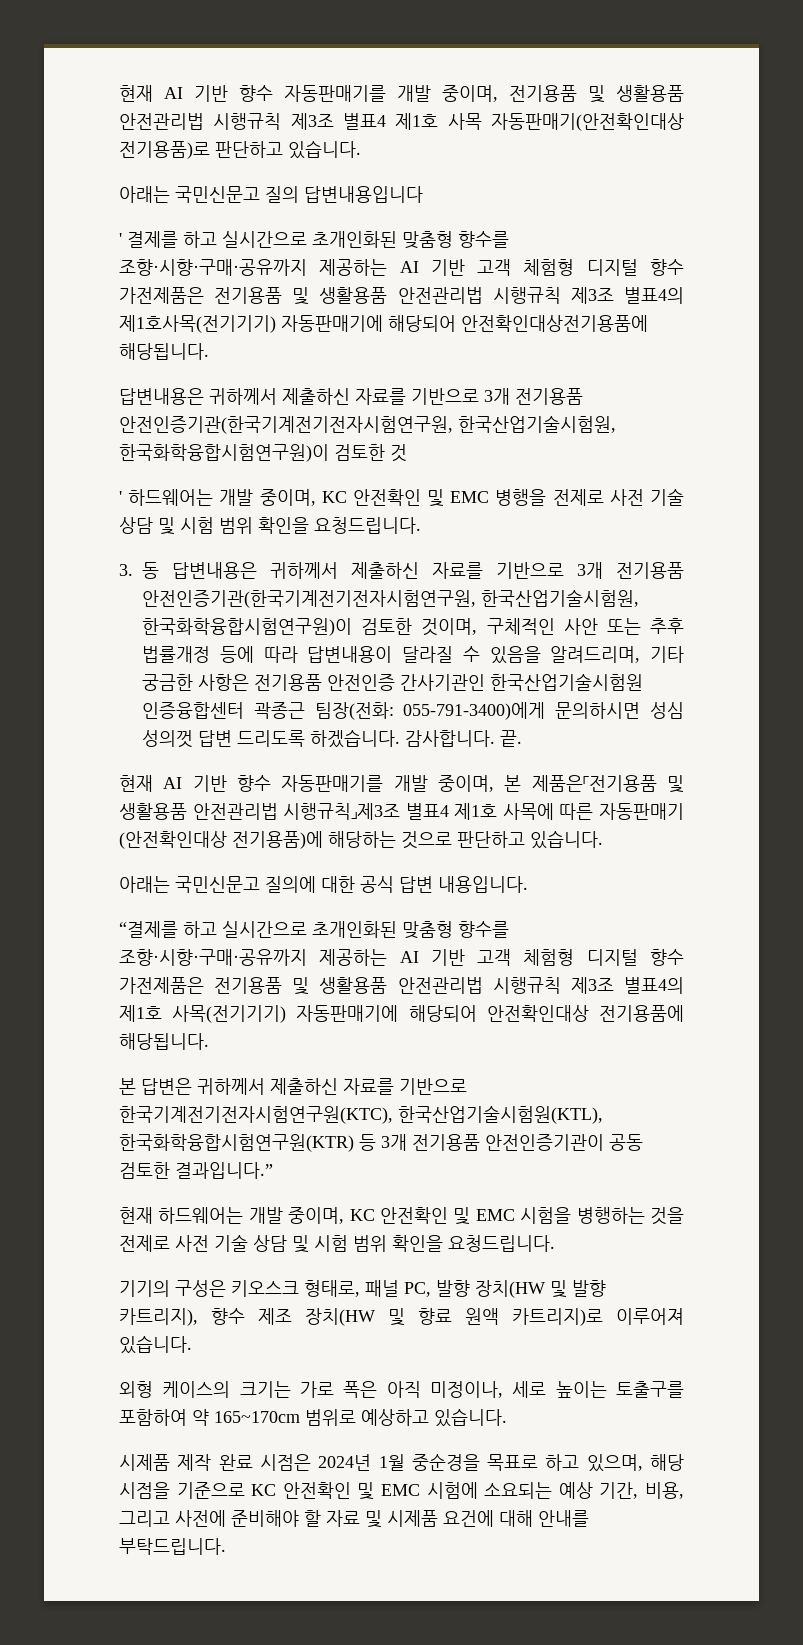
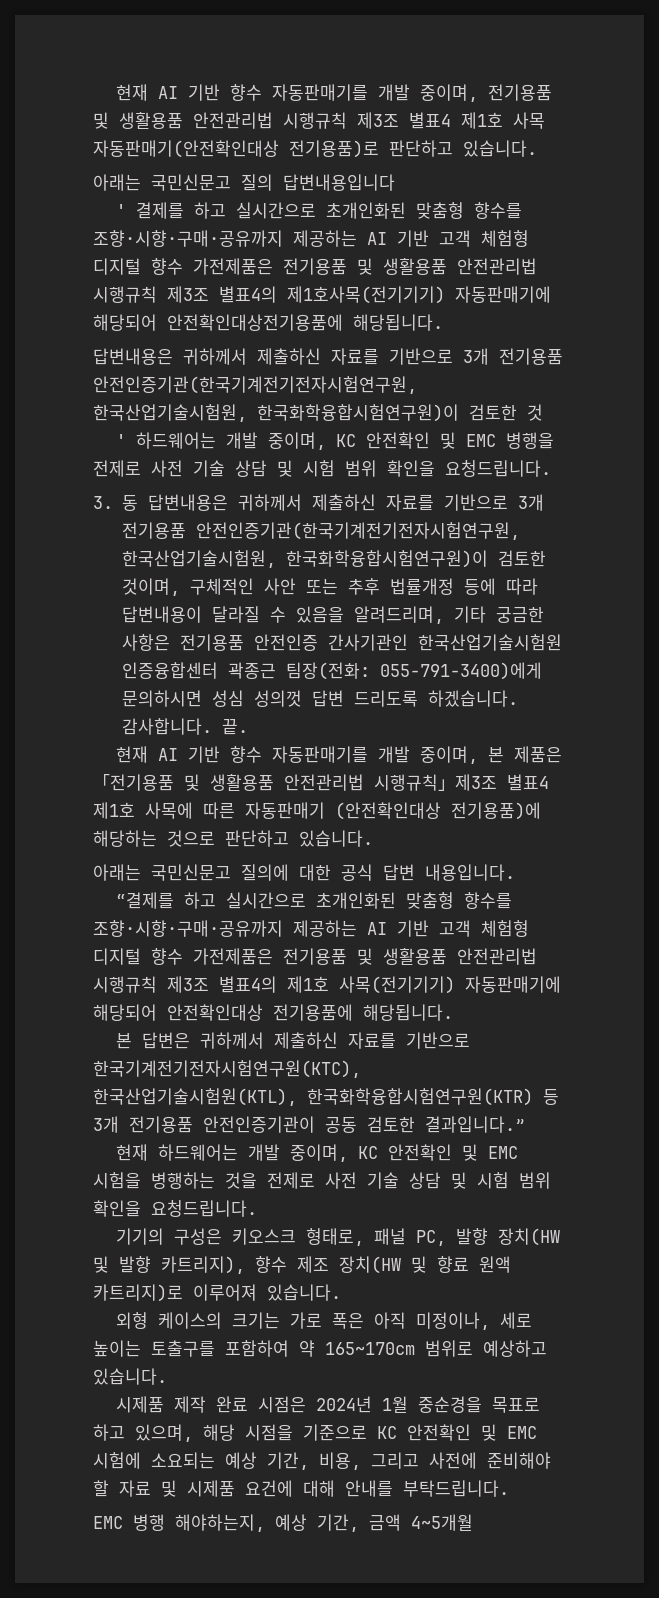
+ EMC 병행 해야하는지, 예상 기간, 금액 4~5개월

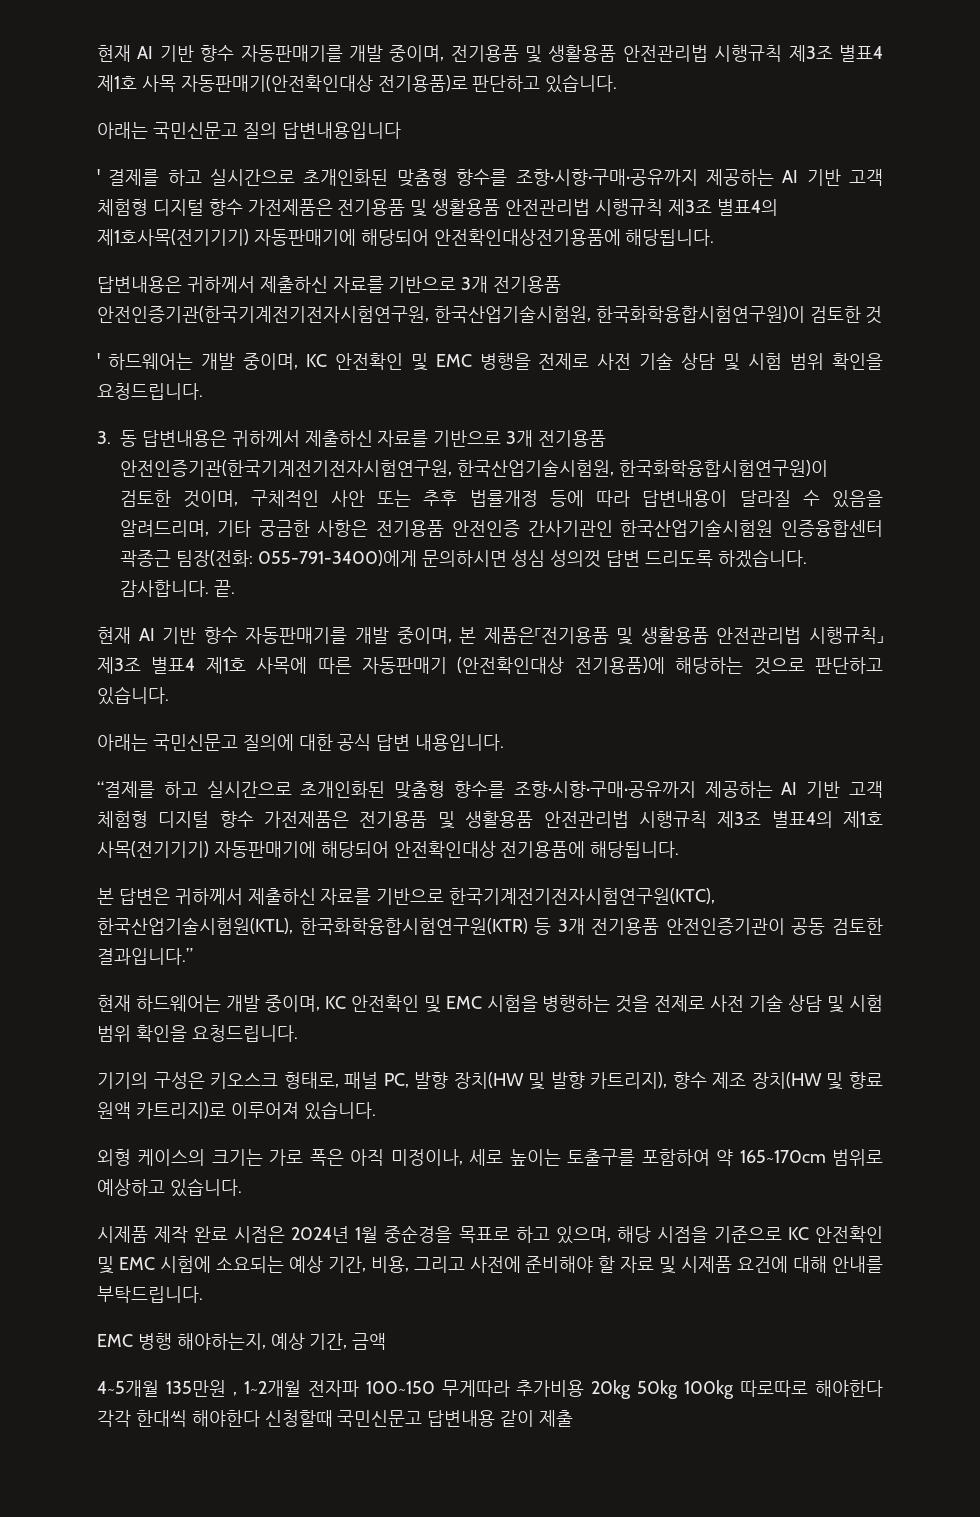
- EMC 병행 해야하는지, 예상 기간, 금액 4~5개월
+ EMC 병행 해야하는지, 예상 기간, 금액
+ 4~5개월 135만원 , 1~2개월 전자파 100~150 무게따라 추가비용 20kg 50kg 100kg 따로따로 해야한다 각각 한대씩 해야한다 신청할때 국민신문고 답변내용 같이 제출

